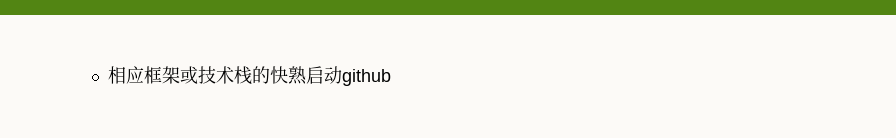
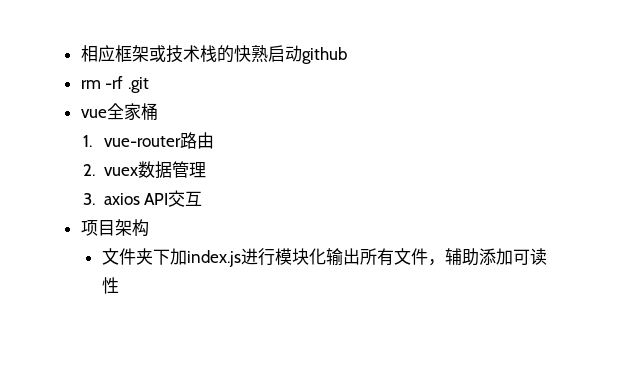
+ rm -rf .git
+ vue全家桶
+ 1. vue-router路由
+ 2. vuex数据管理
+ 3. axios API交互
+ 项目架构
+ 文件夹下加index.js进行模块化输出所有文件，辅助添加可读性

